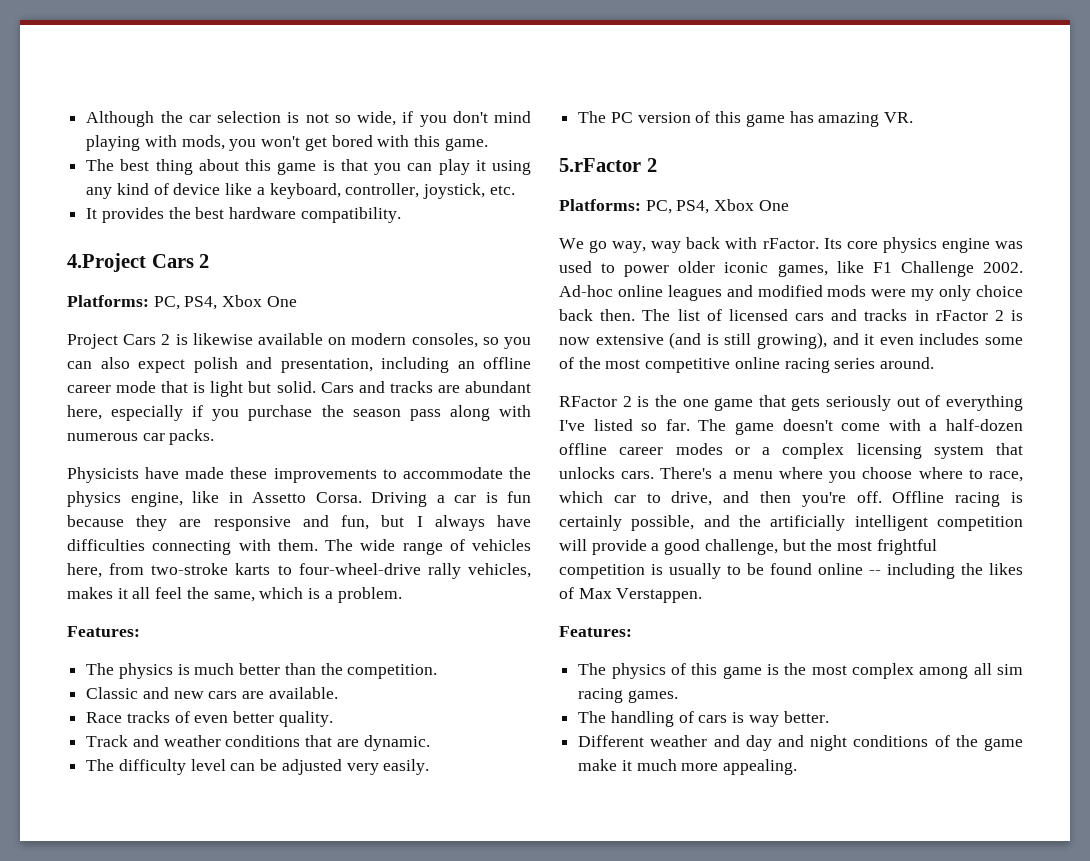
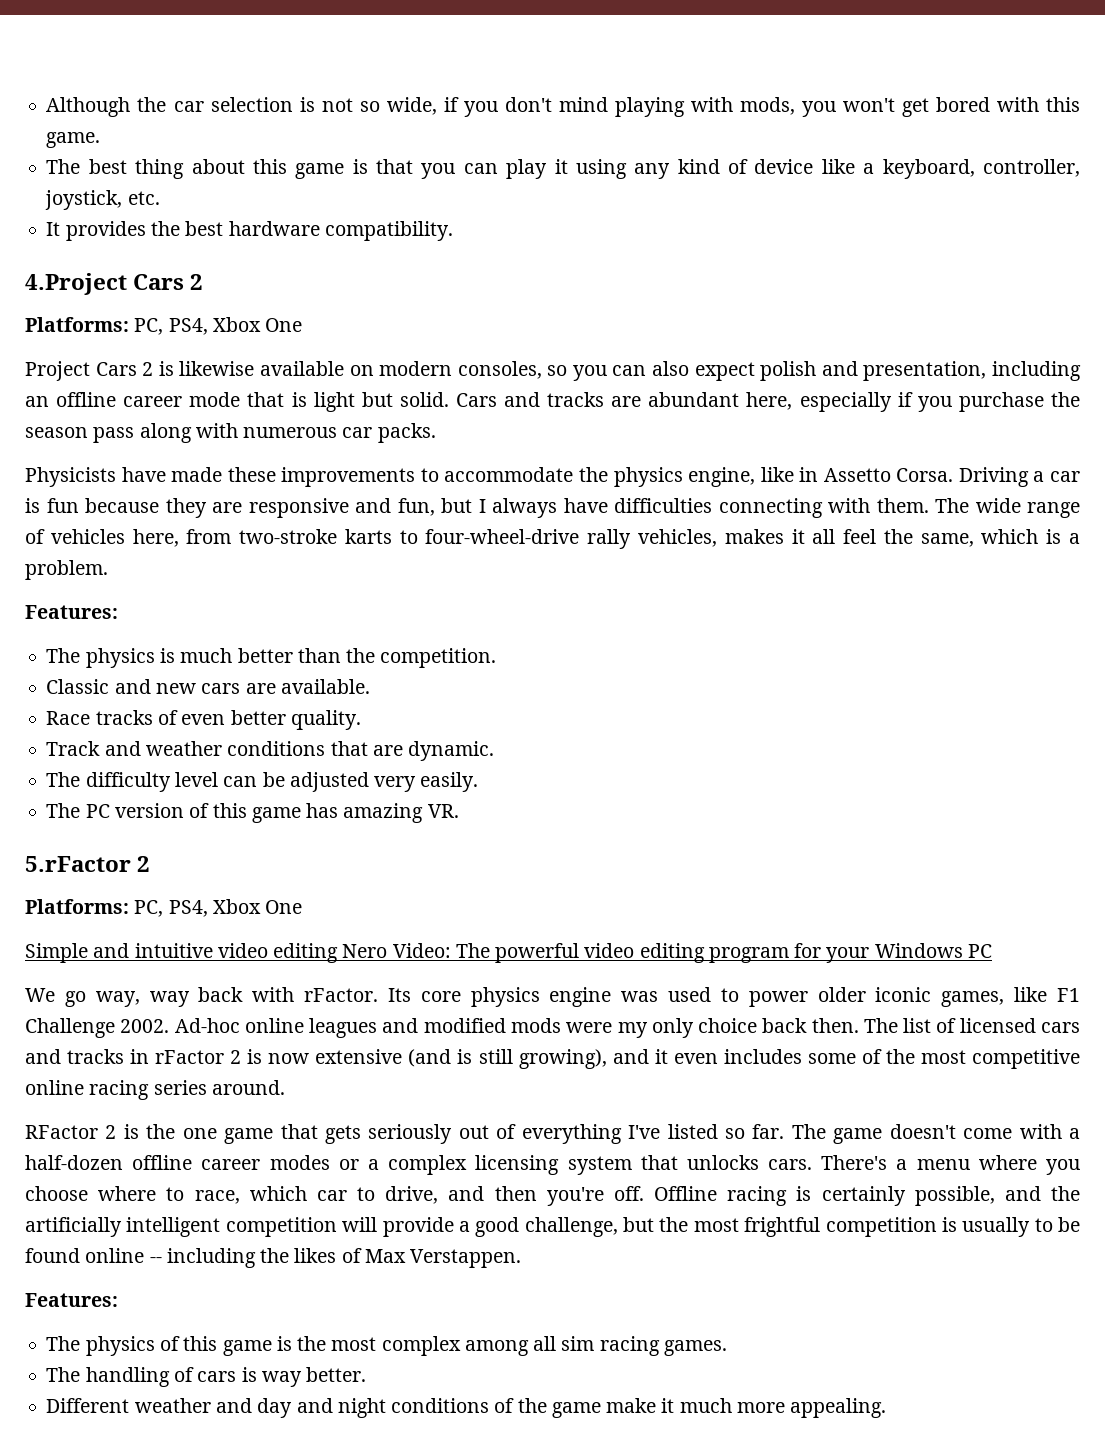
+ Simple and intuitive video editing Nero Video: The powerful video editing program for your Windows PC

